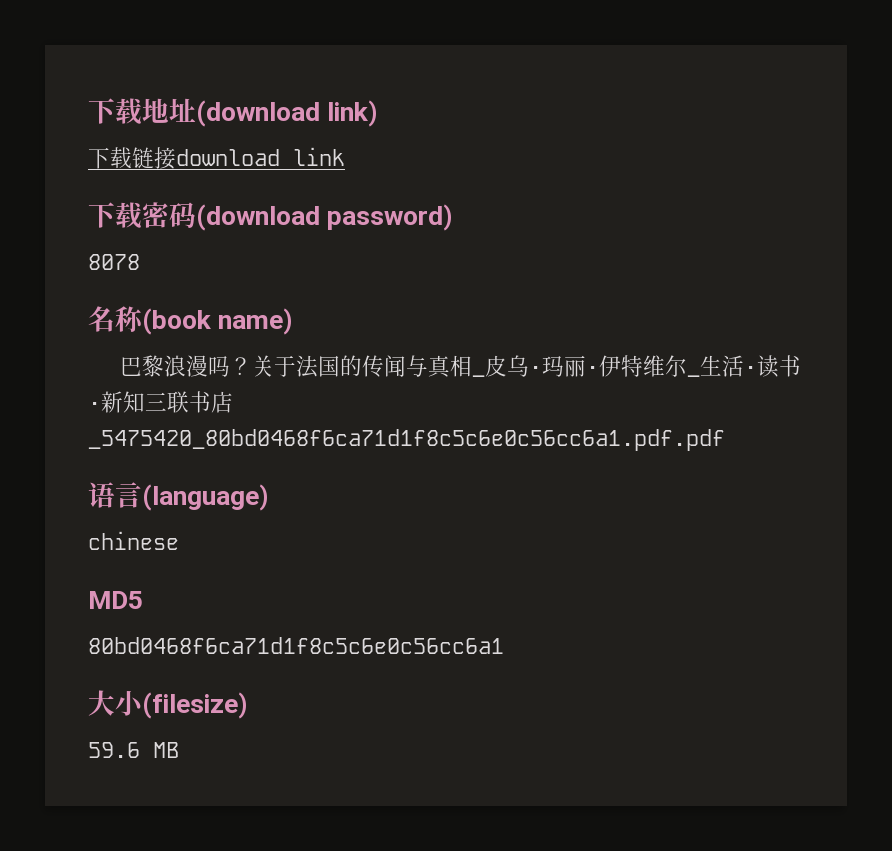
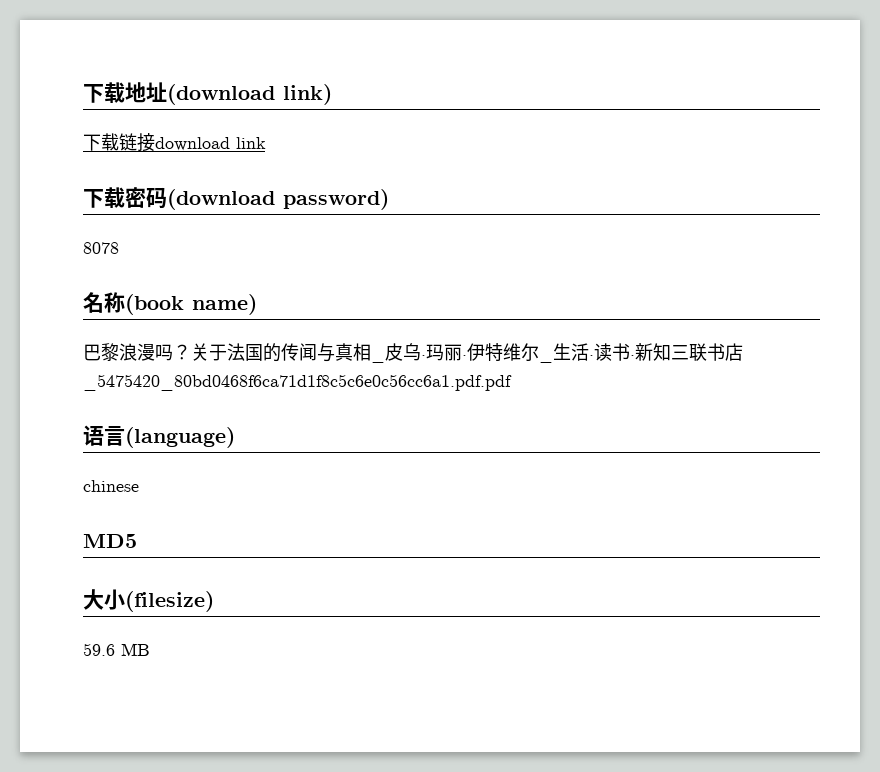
- 80bd0468f6ca71d1f8c5c6e0c56cc6a1

